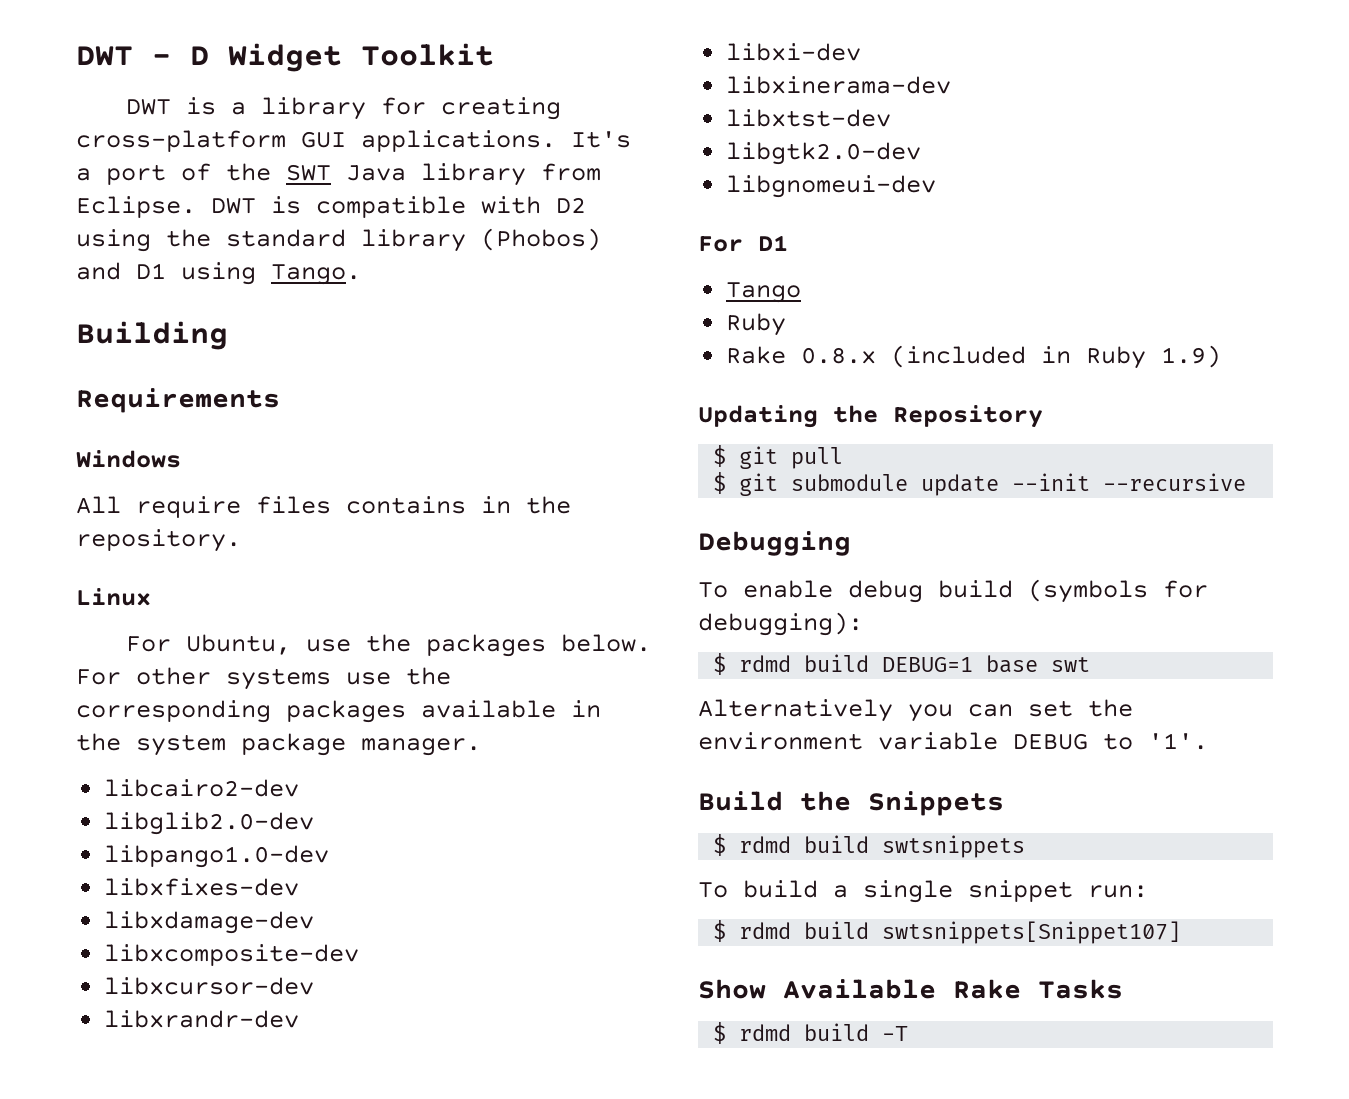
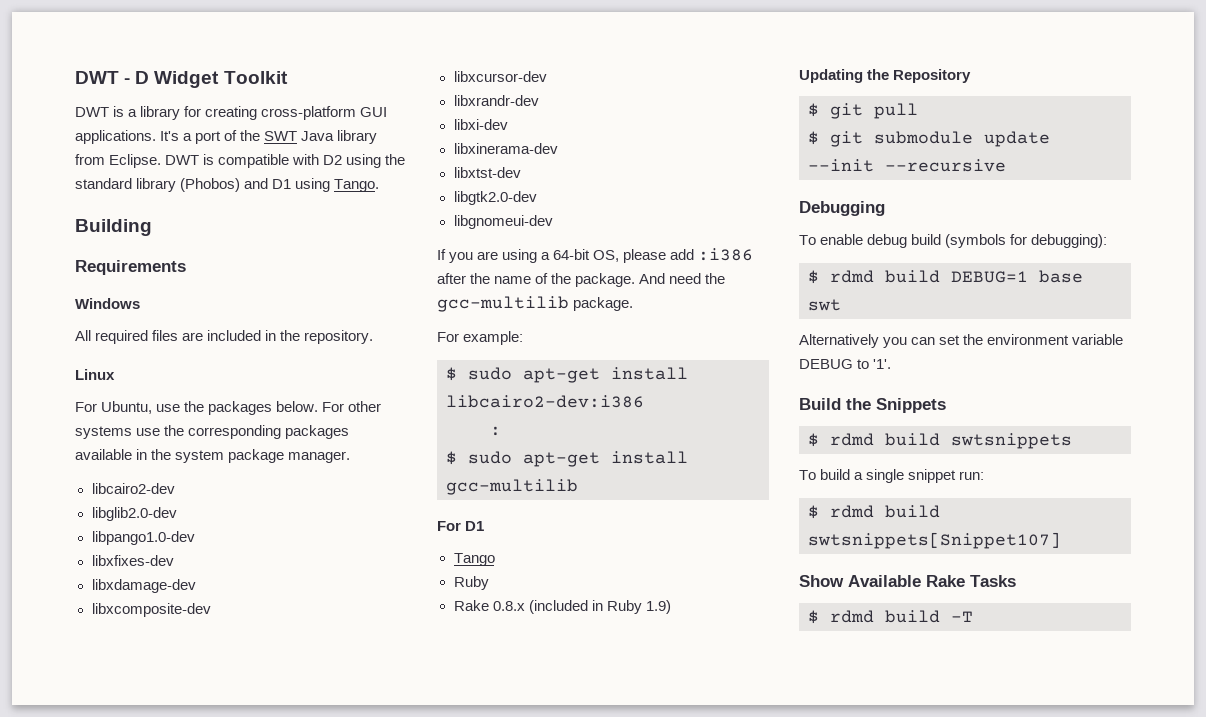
- All require files contains in the repository.
+ All required files are included in the repository.
+ If you are using a 64-bit OS, please add :i386 after the name of the package. And need the gcc-multilib package.
+ For example:
+ $ sudo apt-get install libcairo2-dev:i386
+ :
+ $ sudo apt-get install gcc-multilib

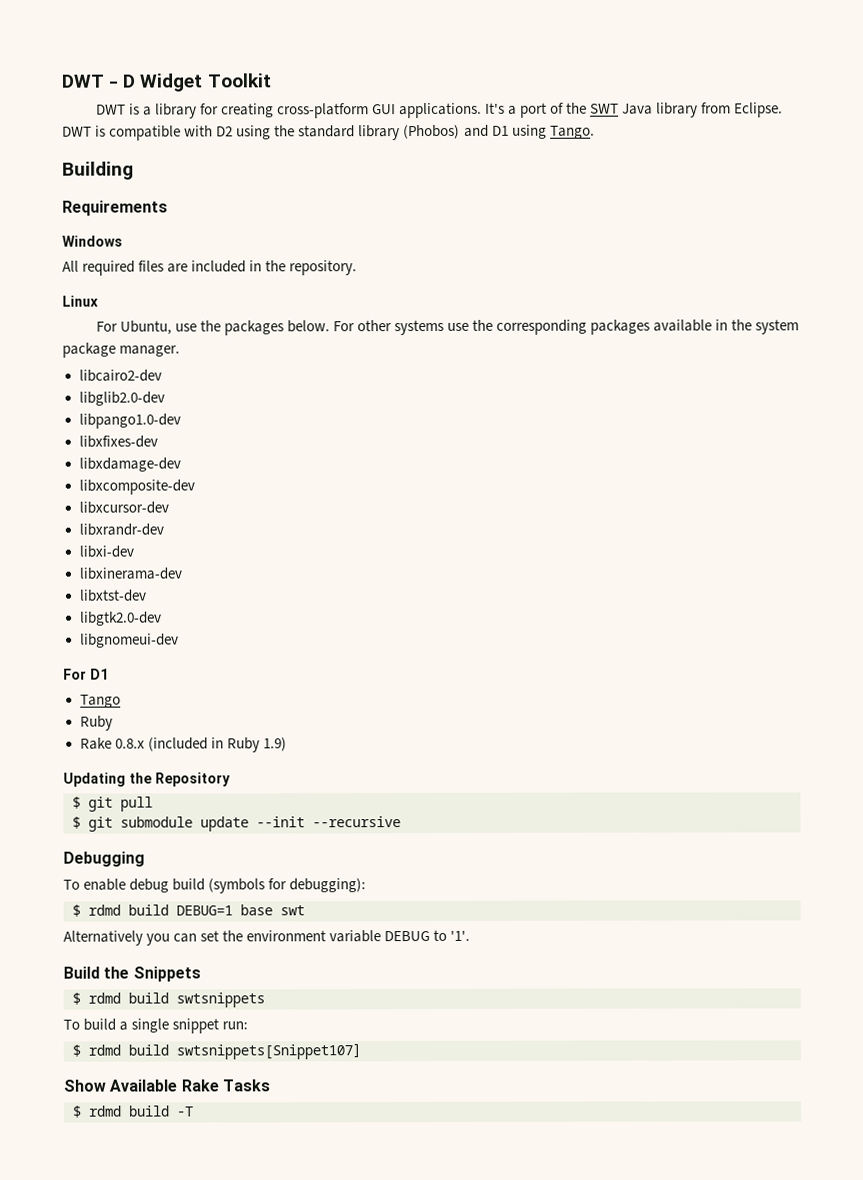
- If you are using a 64-bit OS, please add :i386 after the name of the package. And need the gcc-multilib package.
- For example:
- $ sudo apt-get install libcairo2-dev:i386
- :
- $ sudo apt-get install gcc-multilib

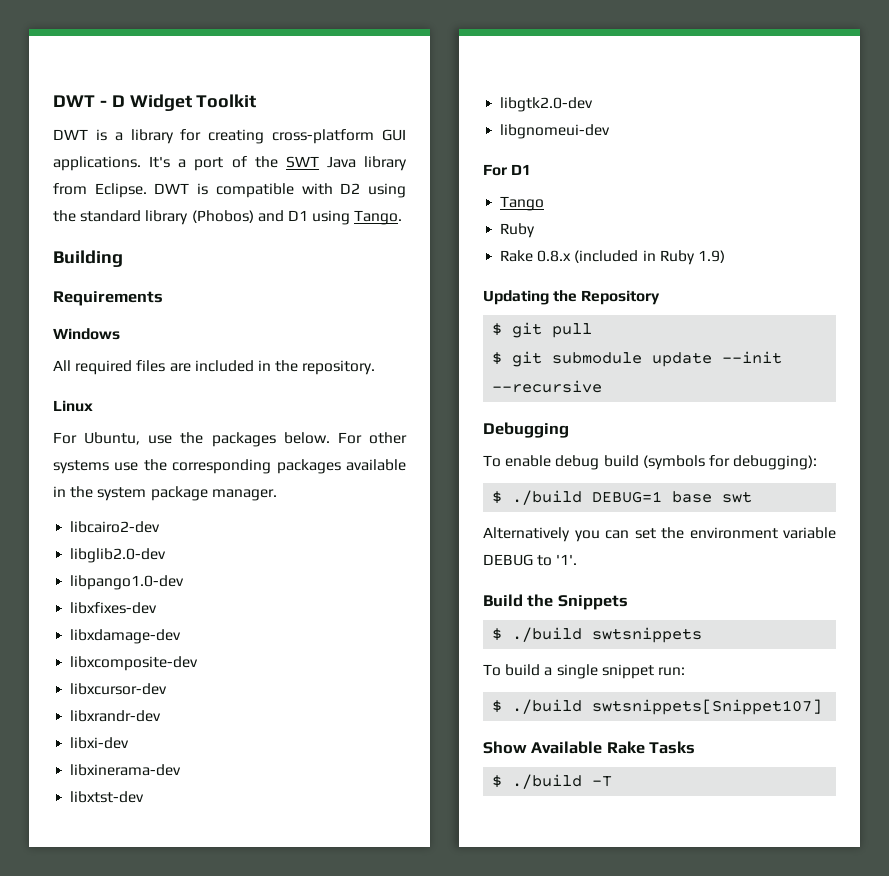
- $ rdmd build DEBUG=1 base swt
+ $ ./build DEBUG=1 base swt
- $ rdmd build swtsnippets
+ $ ./build swtsnippets
- $ rdmd build swtsnippets[Snippet107]
+ $ ./build swtsnippets[Snippet107]
- $ rdmd build -T
+ $ ./build -T

